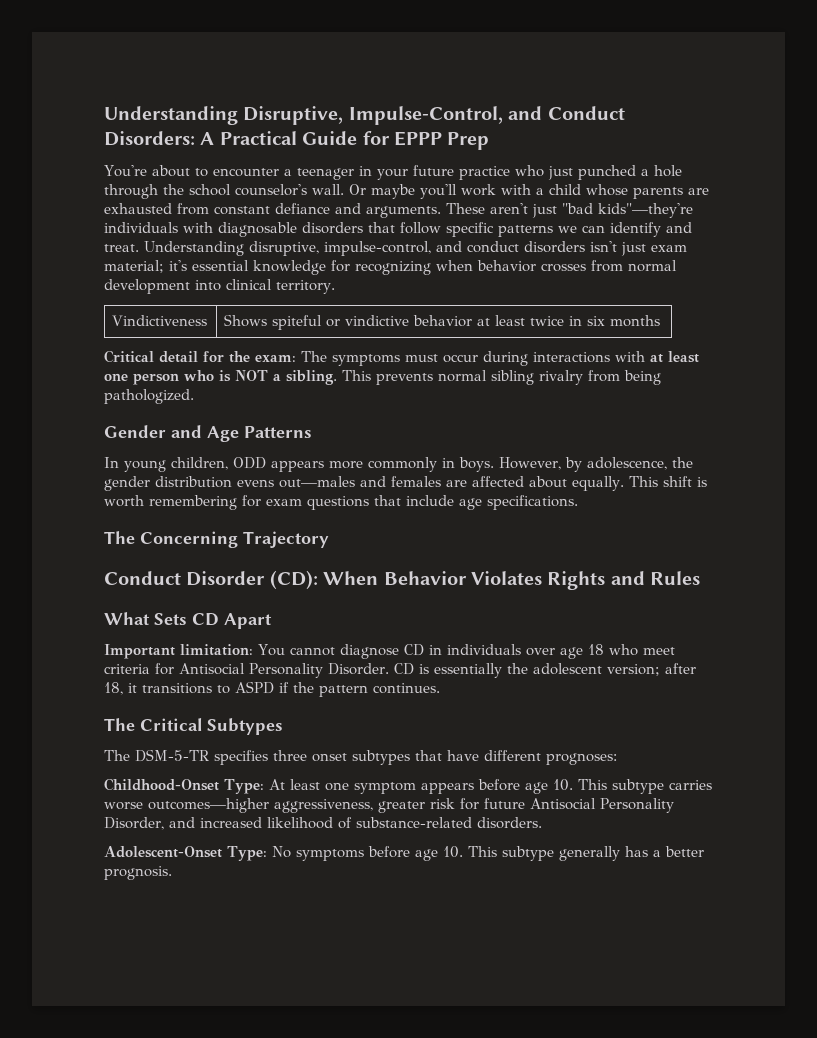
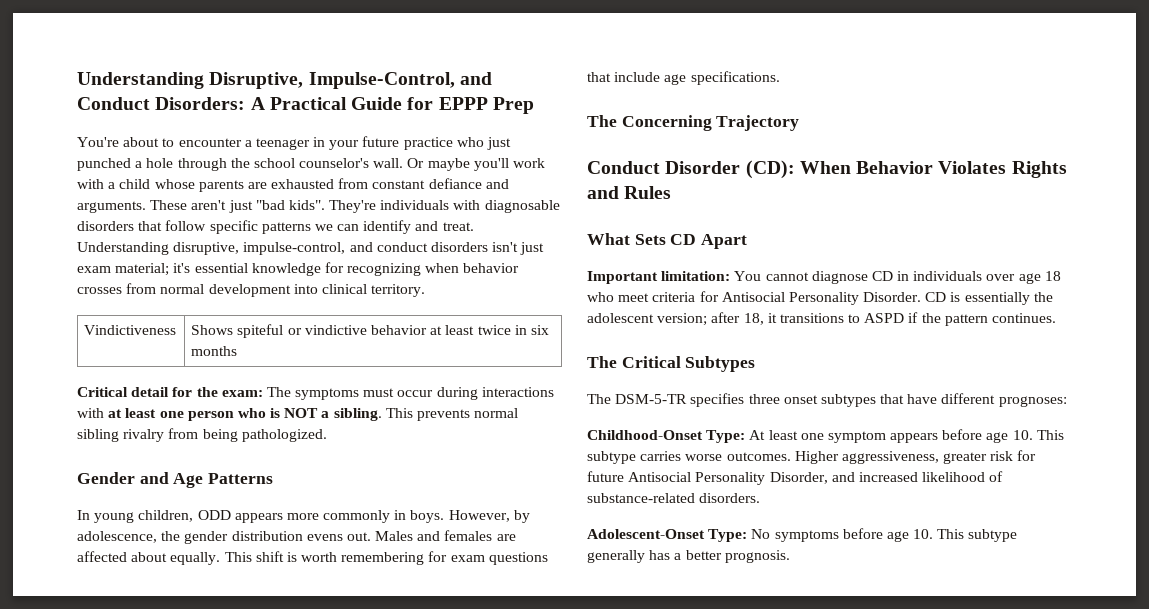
- These aren't just "bad kids"—they're individuals with diagnosable disorders that follow specific patterns we can identify and treat.
+ These aren't just "bad kids". They're individuals with diagnosable disorders that follow specific patterns we can identify and treat.
- However, by adolescence, the gender distribution evens out—males and females are affected about equally.
+ However, by adolescence, the gender distribution evens out. Males and females are affected about equally.
- Childhood-Onset Type: At least one symptom appears before age 10. This subtype carries worse outcomes—higher aggressiveness, greater risk for future Antisocial Personality Disorder, and increased likelihood of substance-related disorders.
+ Childhood-Onset Type: At least one symptom appears before age 10. This subtype carries worse outcomes. Higher aggressiveness, greater risk for future Antisocial Personality Disorder, and increased likelihood of substance-related disorders.

